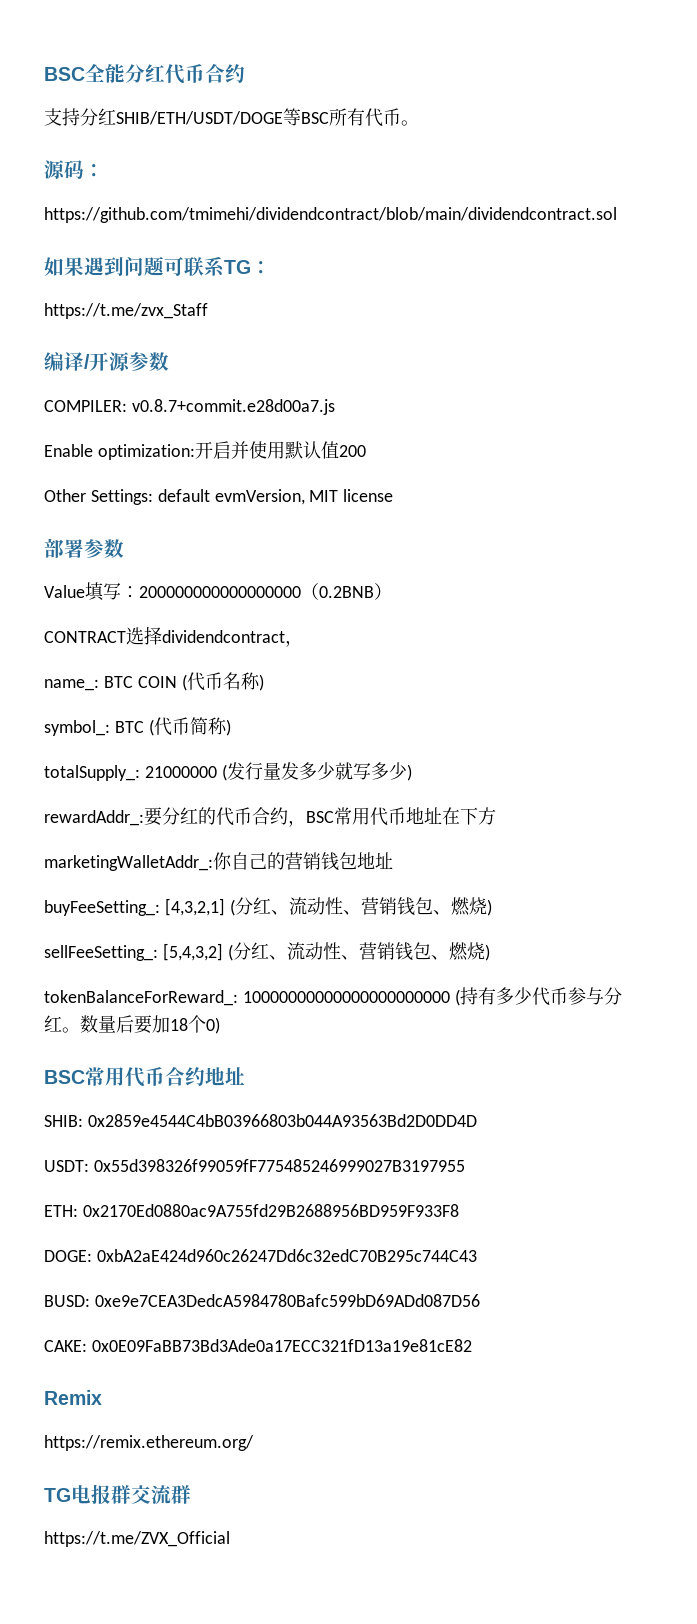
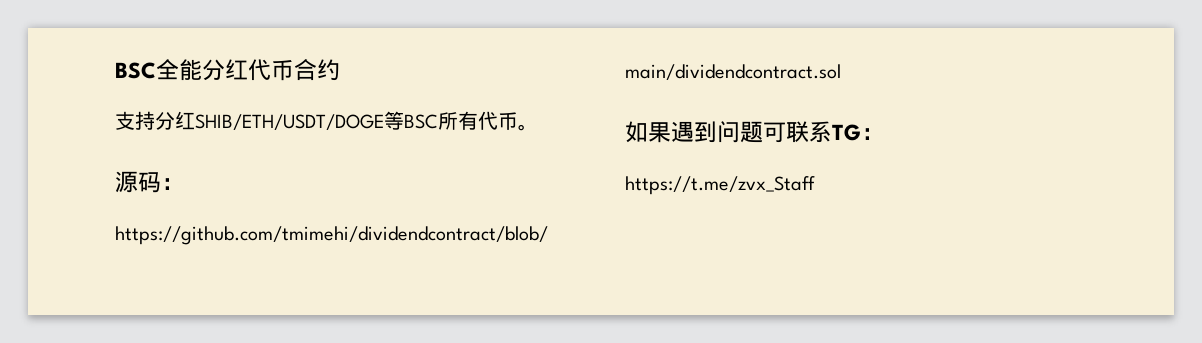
- 编译/开源参数
- COMPILER: v0.8.7+commit.e28d00a7.js
- Enable optimization:开启并使用默认值200
- Other Settings: default evmVersion, MIT license
- 部署参数
- Value填写：200000000000000000（0.2BNB）
- CONTRACT选择dividendcontract，
- name_: BTC COIN (代币名称)
- symbol_: BTC (代币简称)
- totalSupply_: 21000000 (发行量发多少就写多少)
- rewardAddr_:要分红的代币合约，BSC常用代币地址在下方
- marketingWalletAddr_:你自己的营销钱包地址
- buyFeeSetting_: [4,3,2,1] (分红、流动性、营销钱包、燃烧)
- sellFeeSetting_: [5,4,3,2] (分红、流动性、营销钱包、燃烧)
- tokenBalanceForReward_: 10000000000000000000000 (持有多少代币参与分红。数量后要加18个0)
- BSC常用代币合约地址
- SHIB: 0x2859e4544C4bB03966803b044A93563Bd2D0DD4D
- USDT: 0x55d398326f99059fF775485246999027B3197955
- ETH: 0x2170Ed0880ac9A755fd29B2688956BD959F933F8
- DOGE: 0xbA2aE424d960c26247Dd6c32edC70B295c744C43
- BUSD: 0xe9e7CEA3DedcA5984780Bafc599bD69ADd087D56
- CAKE: 0x0E09FaBB73Bd3Ade0a17ECC321fD13a19e81cE82
- Remix
- https://remix.ethereum.org/
- TG电报群交流群
- https://t.me/ZVX_Official

